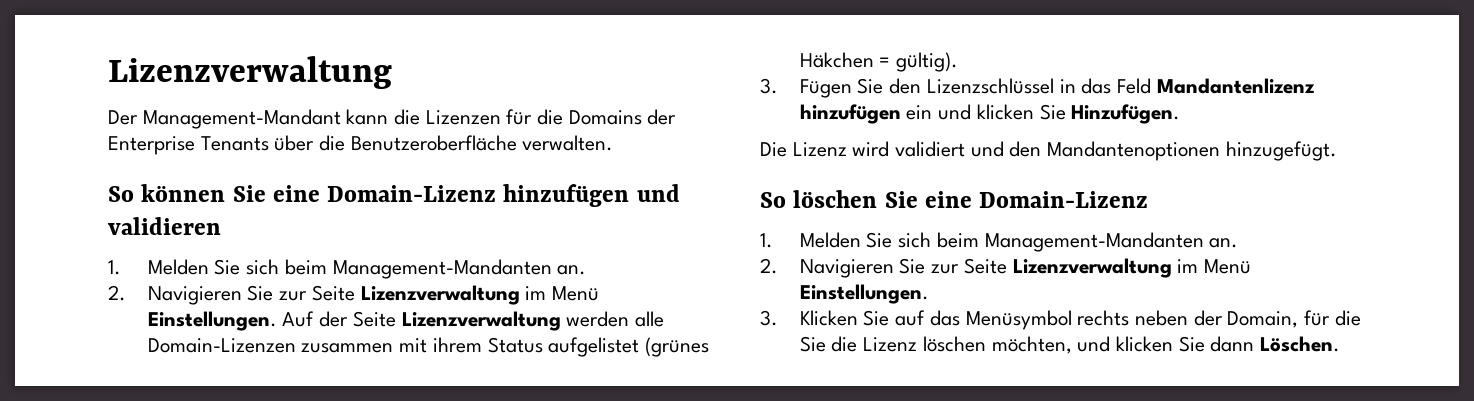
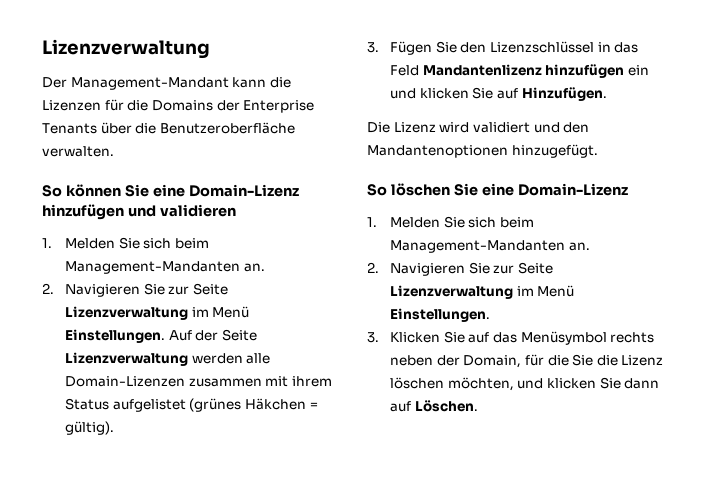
- 3. Fügen Sie den Lizenzschlüssel in das Feld Mandantenlizenz hinzufügen ein und klicken Sie Hinzufügen.
+ 3. Fügen Sie den Lizenzschlüssel in das Feld Mandantenlizenz hinzufügen ein und klicken Sie auf Hinzufügen.
- 3. Klicken Sie auf das Menüsymbol rechts neben der Domain, für die Sie die Lizenz löschen möchten, und klicken Sie dann Löschen.
+ 3. Klicken Sie auf das Menüsymbol rechts neben der Domain, für die Sie die Lizenz löschen möchten, und klicken Sie dann auf Löschen.

